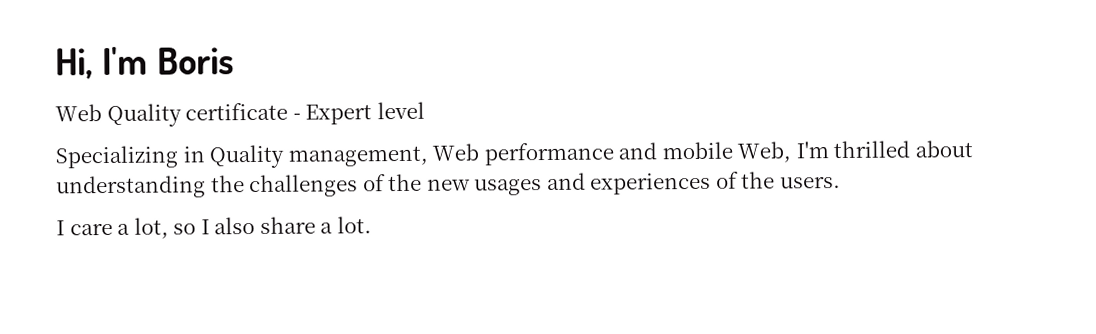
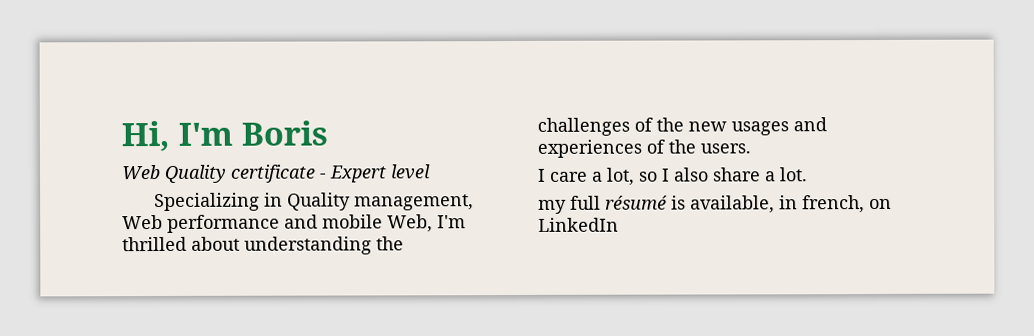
+ my full résumé is available, in french, on LinkedIn

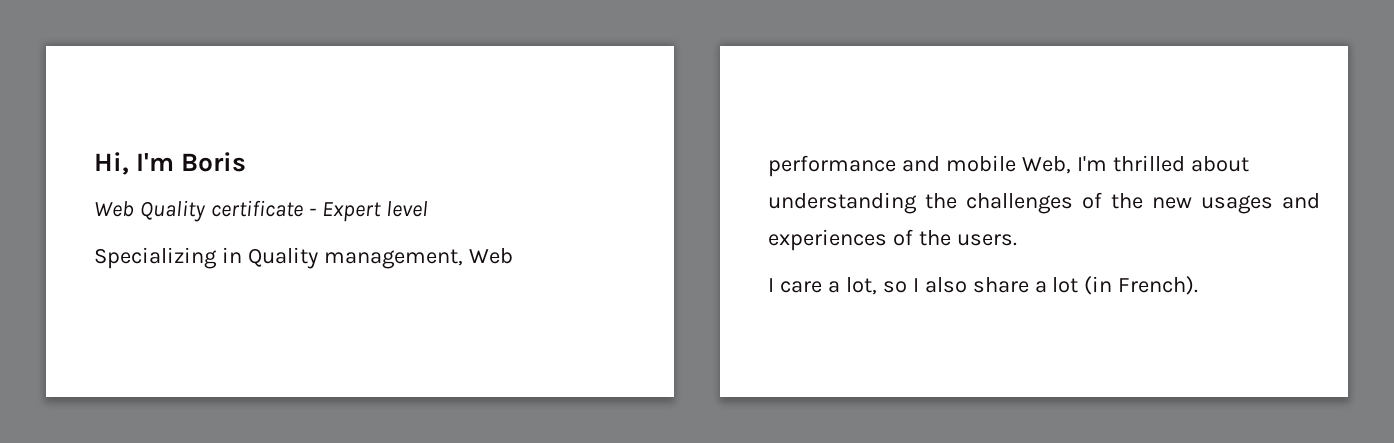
- I care a lot, so I also share a lot.
- my full résumé is available, in french, on LinkedIn
+ I care a lot, so I also share a lot (in French).

